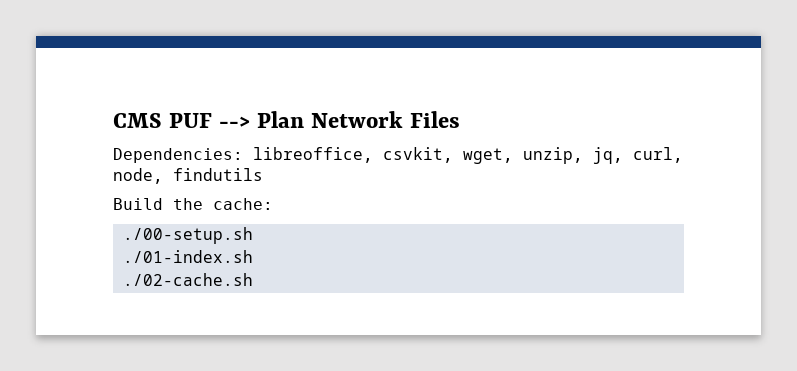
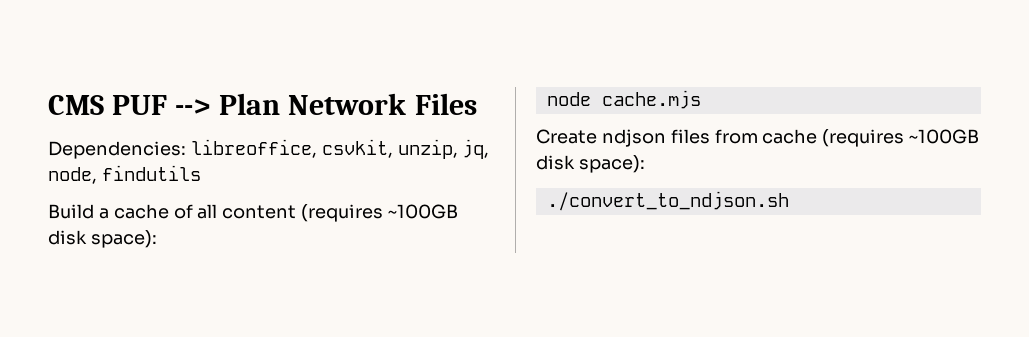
- Dependencies: libreoffice, csvkit, wget, unzip, jq, curl, node, findutils
+ Dependencies: libreoffice, csvkit, unzip, jq, node, findutils
- Build the cache:
- ./00-setup.sh
- ./01-index.sh
- ./02-cache.sh
+ Build a cache of all content (requires ~100GB disk space):
+ node cache.mjs
+ Create ndjson files from cache (requires ~100GB disk space):
+ ./convert_to_ndjson.sh

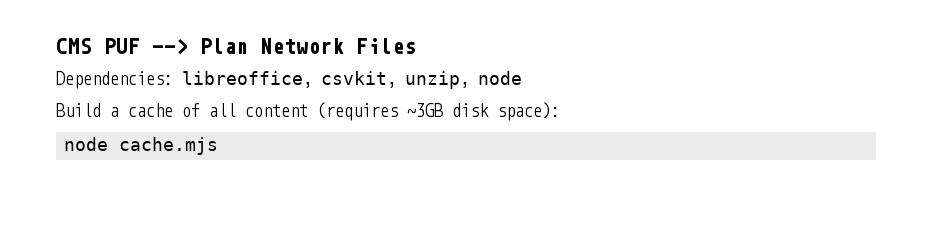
- Dependencies: libreoffice, csvkit, unzip, jq, node, findutils
+ Dependencies: libreoffice, csvkit, unzip, node
- Build a cache of all content (requires ~100GB disk space):
+ Build a cache of all content (requires ~3GB disk space):
- Create ndjson files from cache (requires ~100GB disk space):
- ./convert_to_ndjson.sh

